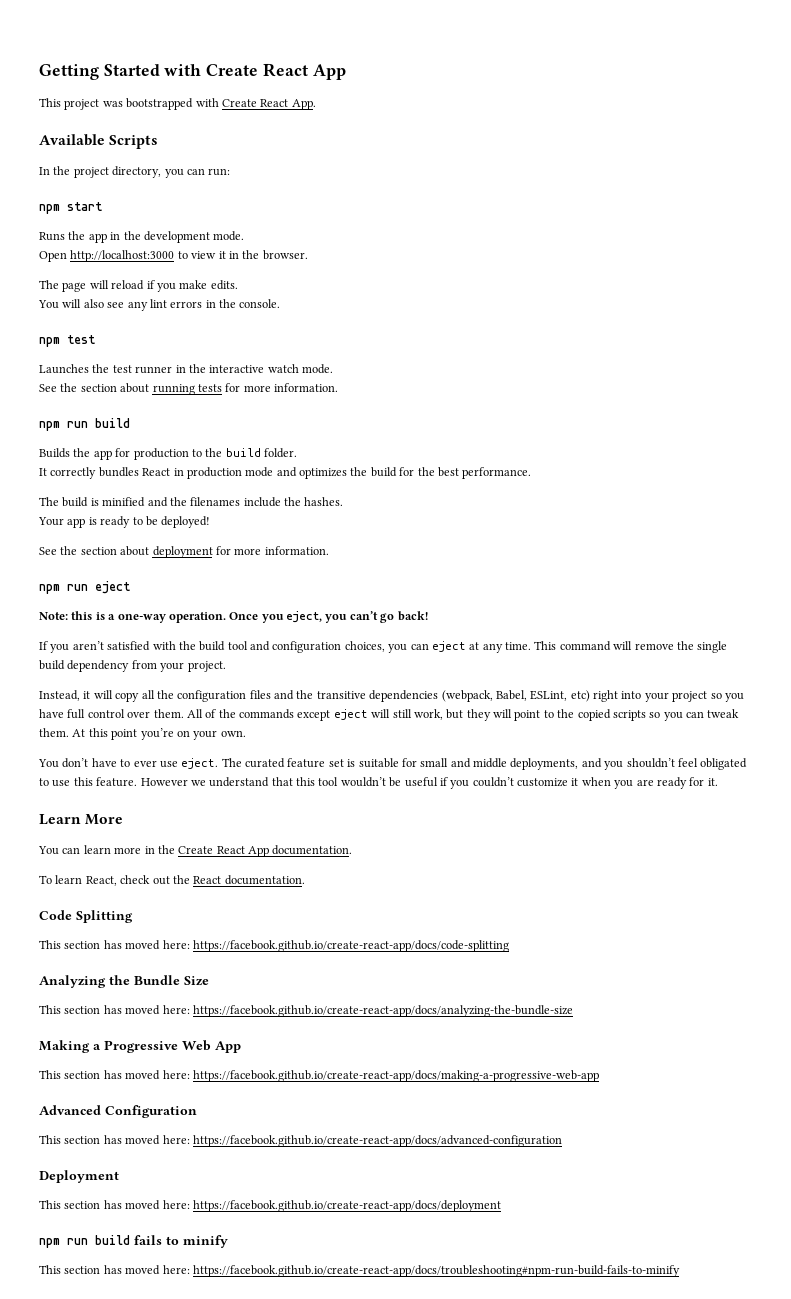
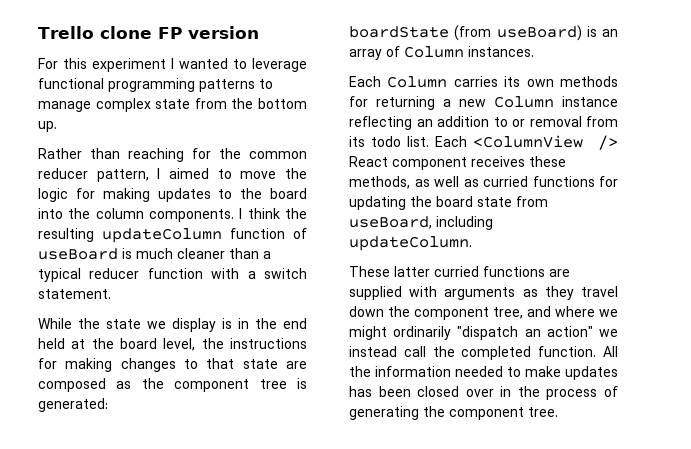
- Getting Started with Create React App
- This project was bootstrapped with Create React App.
- Available Scripts
- In the project directory, you can run:
- npm start
- Runs the app in the development mode.
- Open http://localhost:3000 to view it in the browser.
- The page will reload if you make edits.
- You will also see any lint errors in the console.
- npm test
- Launches the test runner in the interactive watch mode.
- See the section about running tests for more information.
- npm run build
- Builds the app for production to the build folder.
- It correctly bundles React in production mode and optimizes the build for the best performance.
- The build is minified and the filenames include the hashes.
- Your app is ready to be deployed!
- See the section about deployment for more information.
- npm run eject
- Note: this is a one-way operation. Once you eject, you can’t go back!
- If you aren’t satisfied with the build tool and configuration choices, you can eject at any time. This command will remove the single build dependency from your project.
- Instead, it will copy all the configuration files and the transitive dependencies (webpack, Babel, ESLint, etc) right into your project so you have full control over them. All of the commands except eject will still work, but they will point to the copied scripts so you can tweak them. At this point you’re on your own.
- You don’t have to ever use eject. The curated feature set is suitable for small and middle deployments, and you shouldn’t feel obligated to use this feature. However we understand that this tool wouldn’t be useful if you couldn’t customize it when you are ready for it.
- Learn More
- You can learn more in the Create React App documentation.
- To learn React, check out the React documentation.
- Code Splitting
- This section has moved here: https://facebook.github.io/create-react-app/docs/code-splitting
- Analyzing the Bundle Size
- This section has moved here: https://facebook.github.io/create-react-app/docs/analyzing-the-bundle-size
- Making a Progressive Web App
- This section has moved here: https://facebook.github.io/create-react-app/docs/making-a-progressive-web-app
- Advanced Configuration
- This section has moved here: https://facebook.github.io/create-react-app/docs/advanced-configuration
- Deployment
- This section has moved here: https://facebook.github.io/create-react-app/docs/deployment
- npm run build fails to minify
- This section has moved here: https://facebook.github.io/create-react-app/docs/troubleshooting#npm-run-build-fails-to-minify
+ Trello clone FP version
+ For this experiment I wanted to leverage functional programming patterns to manage complex state from the bottom up.
+ Rather than reaching for the common reducer pattern, I aimed to move the logic for making updates to the board into the column components. I think the resulting updateColumn function of useBoard is much cleaner than a typical reducer function with a switch statement.
+ While the state we display is in the end held at the board level, the instructions for making changes to that state are composed as the component tree is generated:
+ boardState (from useBoard) is an array of Column instances.
+ Each Column carries its own methods for returning a new Column instance reflecting an addition to or removal from its todo list. Each <ColumnView /> React component receives these methods, as well as curried functions for updating the board state from useBoard, including updateColumn.
+ These latter curried functions are supplied with arguments as they travel down the component tree, and where we might ordinarily "dispatch an action" we instead call the completed function. All the information needed to make updates has been closed over in the process of generating the component tree.

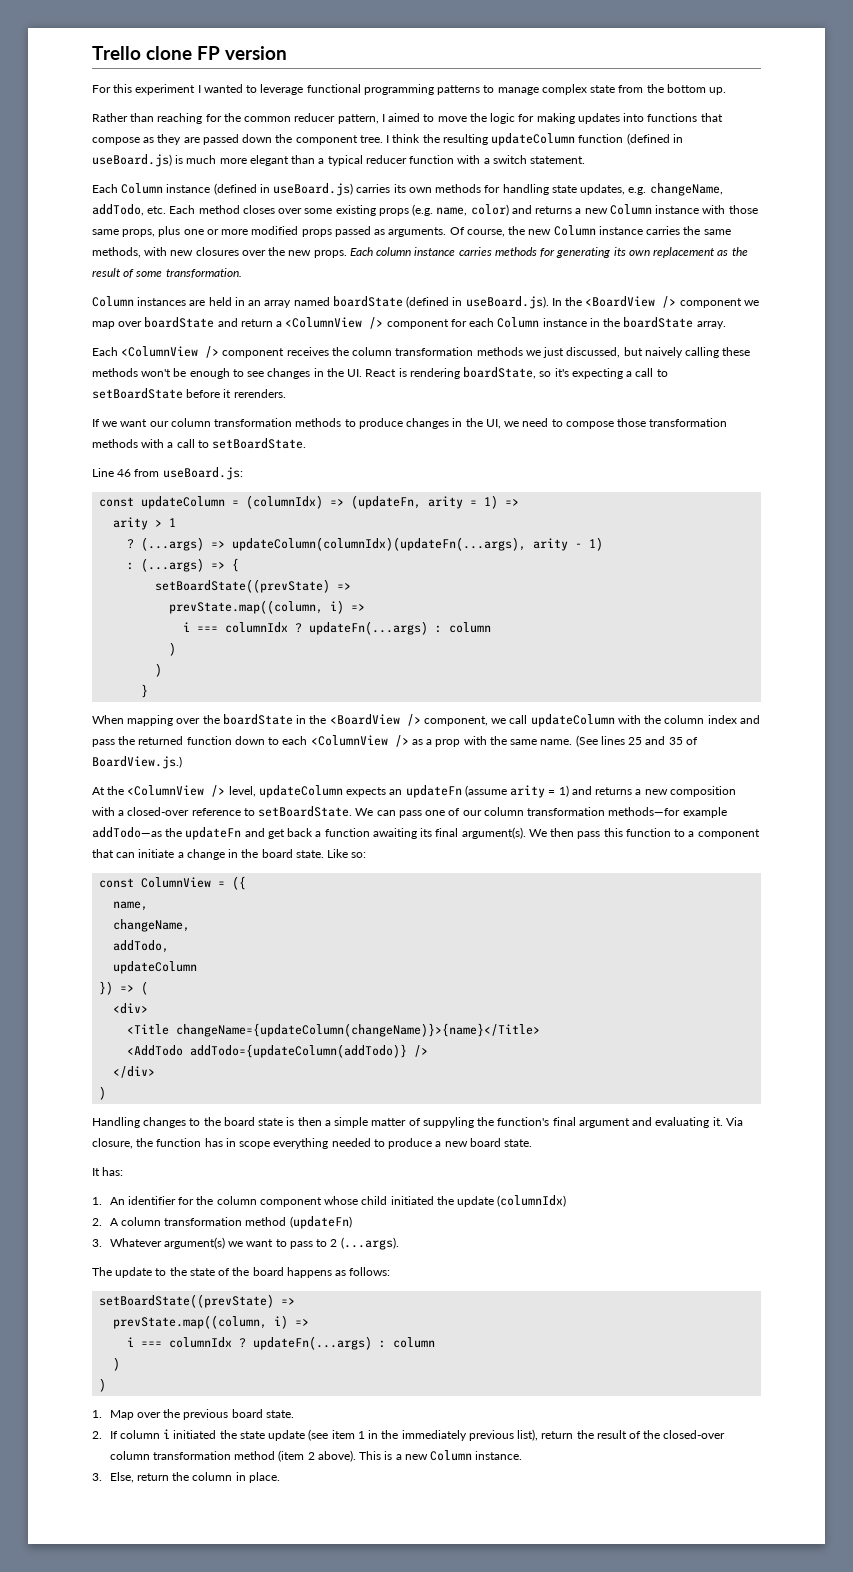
- Rather than reaching for the common reducer pattern, I aimed to move the logic for making updates to the board into the column components.
+ Rather than reaching for the common reducer pattern, I aimed to move the logic for making updates into functions that compose as they are passed down the component tree.
- I think the resulting updateColumn function of useBoard is much cleaner than a typical reducer function with a switch statement.
+ I think the resulting updateColumn function (defined in useBoard.js) is much more elegant than a typical reducer function with a switch statement.
- While the state we display is in the end held at the board level, the instructions for making changes to that state are composed as the component tree is generated:
- boardState (from useBoard) is an array of Column instances.
- Each Column carries its own methods for returning a new Column instance reflecting an addition to or removal from its todo list. Each <ColumnView /> React component receives these methods, as well as curried functions for updating the board state from useBoard, including updateColumn.
- These latter curried functions are supplied with arguments as they travel down the component tree, and where we might ordinarily "dispatch an action" we instead call the completed function. All the information needed to make updates has been closed over in the process of generating the component tree.
+ Each Column instance (defined in useBoard.js) carries its own methods for handling state updates, e.g. changeName, addTodo, etc. Each method closes over some existing props (e.g. name, color) and returns a new Column instance with those same props, plus one or more modified props passed as arguments. Of course, the new Column instance carries the same methods, with new closures over the new props. Each column instance carries methods for generating its own replacement as the result of some transformation.
+ Column instances are held in an array named boardState (defined in useBoard.js). In the <BoardView /> component we map over boardState and return a <ColumnView /> component for each Column instance in the boardState array.
+ Each <ColumnView /> component receives the column transformation methods we just discussed, but naively calling these methods won't be enough to see changes in the UI. React is rendering boardState, so it's expecting a call to setBoardState before it rerenders.
+ If we want our column transformation methods to produce changes in the UI, we need to compose those transformation methods with a call to setBoardState.
+ Line 46 from useBoard.js:
+ const updateColumn = (columnIdx) => (updateFn, arity = 1) =>
+ arity > 1
+ ? (...args) => updateColumn(columnIdx)(updateFn(...args), arity - 1)
+ : (...args) => {
+ setBoardState((prevState) =>
+ prevState.map((column, i) =>
+ i === columnIdx ? updateFn(...args) : column
+ )
+ )
+ }
+ When mapping over the boardState in the <BoardView /> component, we call updateColumn with the column index and pass the returned function down to each <ColumnView /> as a prop with the same name. (See lines 25 and 35 of BoardView.js.)
+ At the <ColumnView /> level, updateColumn expects an updateFn (assume arity = 1) and returns a new composition with a closed-over reference to setBoardState. We can pass one of our column transformation methods—for example addTodo—as the updateFn and get back a function awaiting its final argument(s). We then pass this function to a component that can initiate a change in the board state. Like so:
+ const ColumnView = ({
+ name,
+ changeName,
+ addTodo,
+ updateColumn
+ }) => (
+ <div>
+ <Title changeName={updateColumn(changeName)}>{name}</Title>
+ <AddTodo addTodo={updateColumn(addTodo)} />
+ </div>
+ )
+ Handling changes to the board state is then a simple matter of suppyling the function's final argument and evaluating it. Via closure, the function has in scope everything needed to produce a new board state.
+ It has:
+ 1. An identifier for the column component whose child initiated the update (columnIdx)
+ 2. A column transformation method (updateFn)
+ 3. Whatever argument(s) we want to pass to 2 (...args).
+ The update to the state of the board happens as follows:
+ setBoardState((prevState) =>
+ prevState.map((column, i) =>
+ i === columnIdx ? updateFn(...args) : column
+ )
+ )
+ 1. Map over the previous board state.
+ 2. If column i initiated the state update (see item 1 in the immediately previous list), return the result of the closed-over column transformation method (item 2 above). This is a new Column instance.
+ 3. Else, return the column in place.

